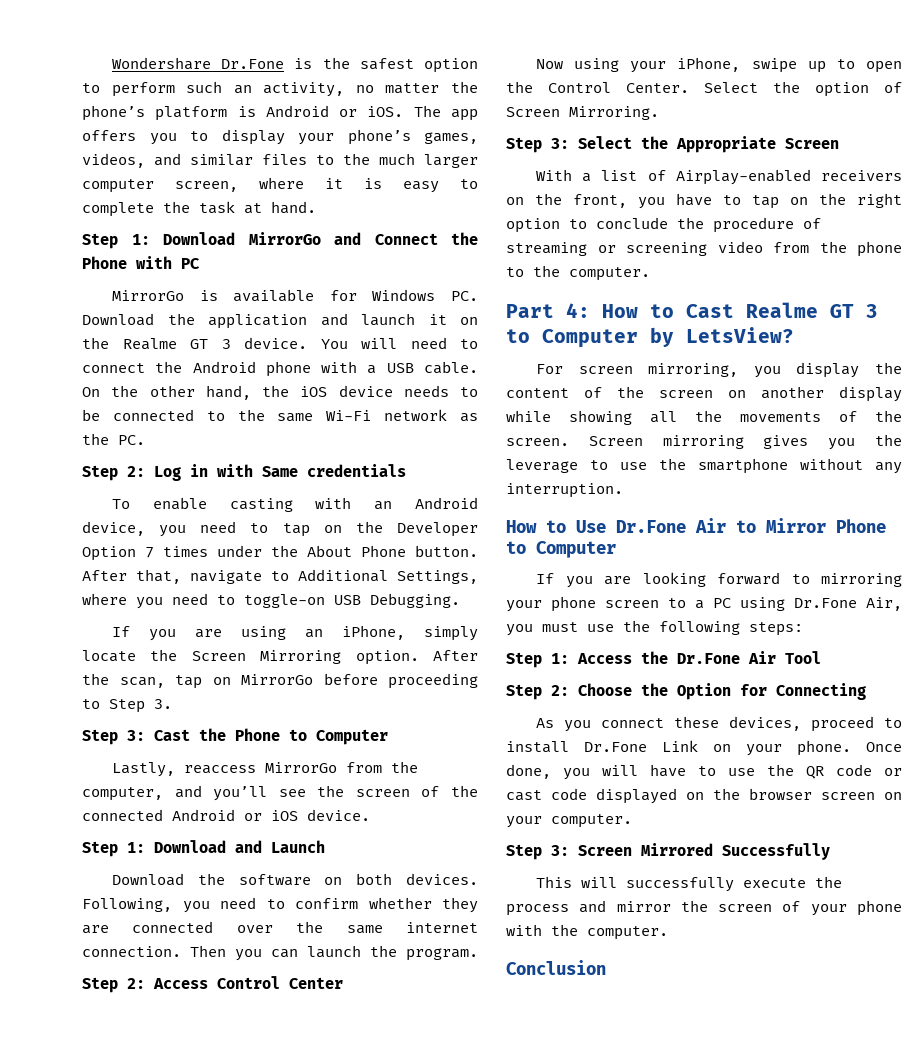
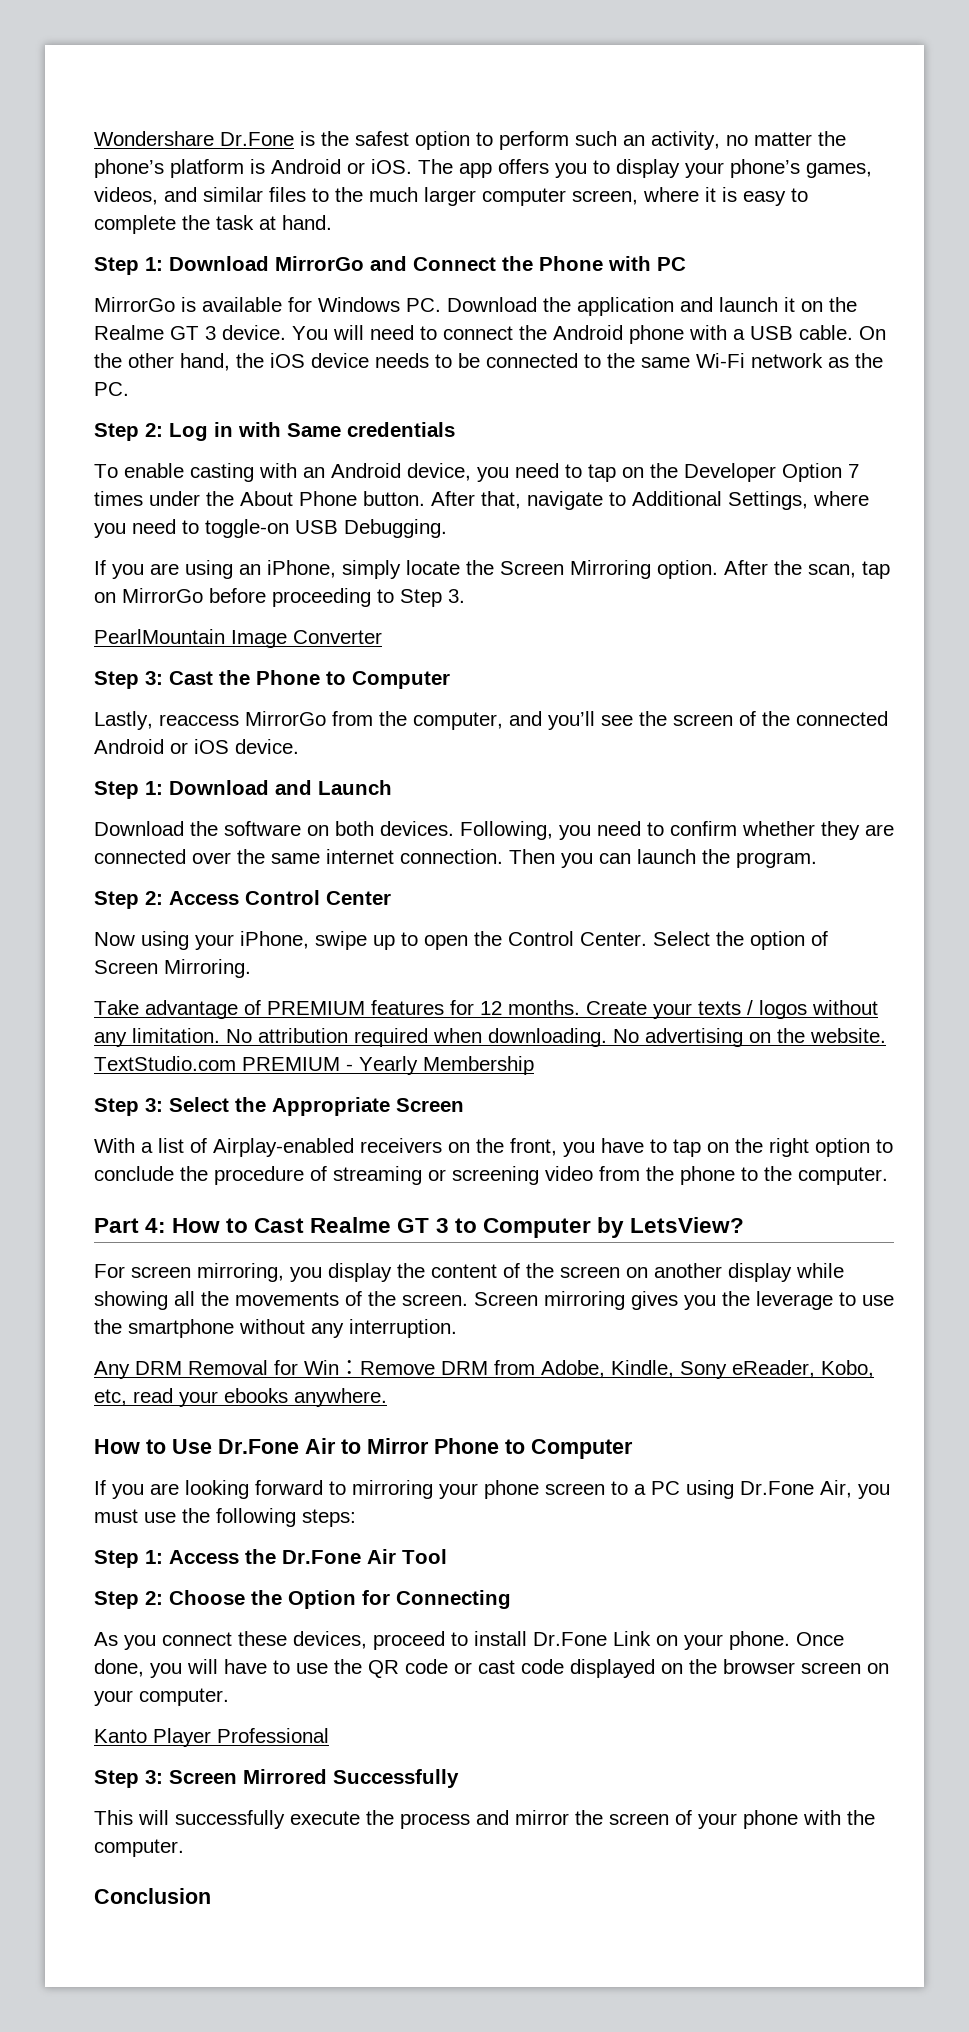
+ PearlMountain Image Converter
+ Take advantage of PREMIUM features for 12 months. Create your texts / logos without any limitation. No attribution required when downloading. No advertising on the website. TextStudio.com PREMIUM - Yearly Membership
+ Any DRM Removal for Win：Remove DRM from Adobe, Kindle, Sony eReader, Kobo, etc, read your ebooks anywhere.
+ Kanto Player Professional

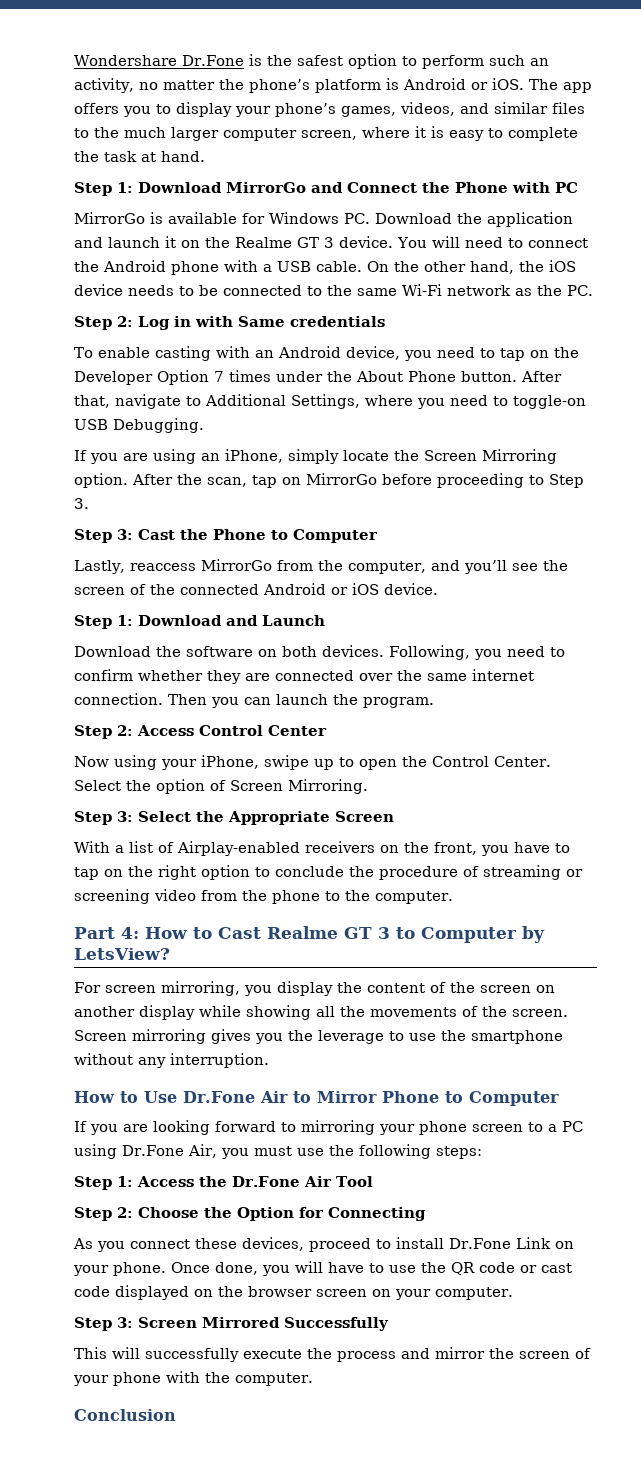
- PearlMountain Image Converter
- Take advantage of PREMIUM features for 12 months. Create your texts / logos without any limitation. No attribution required when downloading. No advertising on the website. TextStudio.com PREMIUM - Yearly Membership
- Any DRM Removal for Win：Remove DRM from Adobe, Kindle, Sony eReader, Kobo, etc, read your ebooks anywhere.
- Kanto Player Professional

